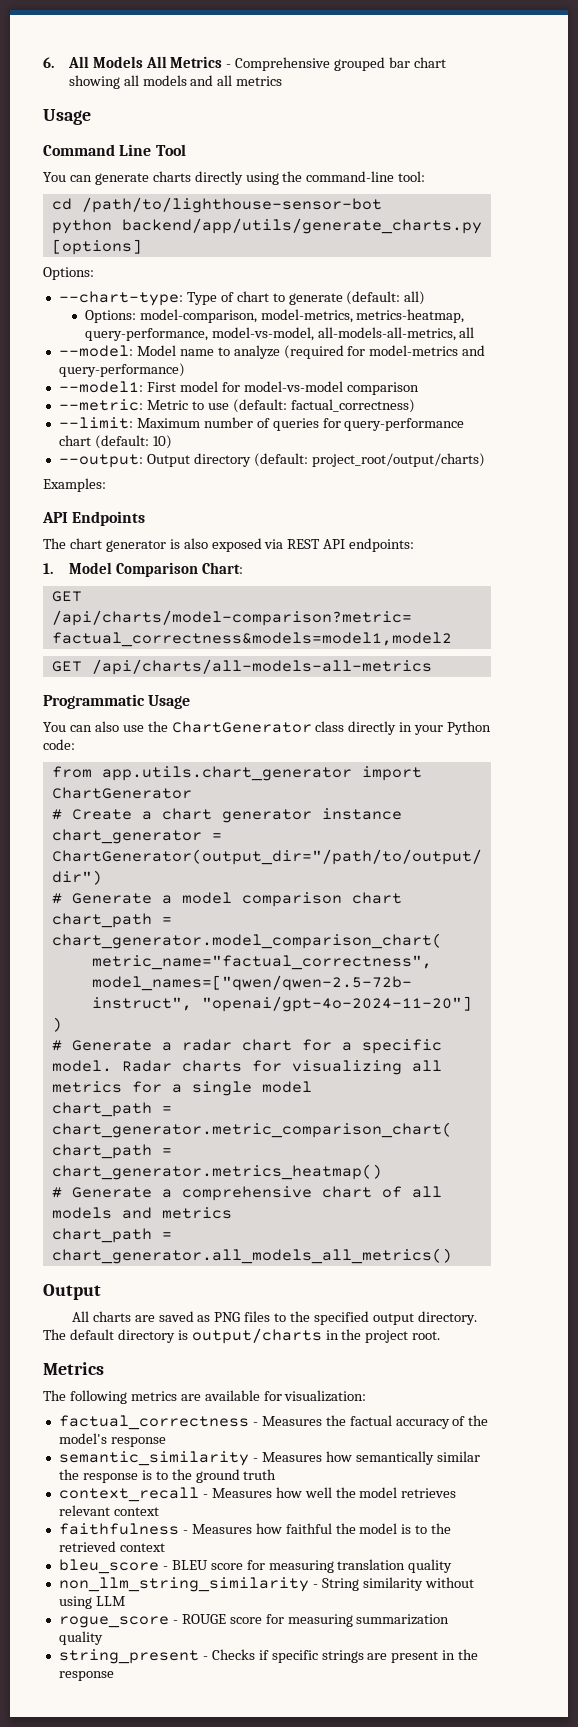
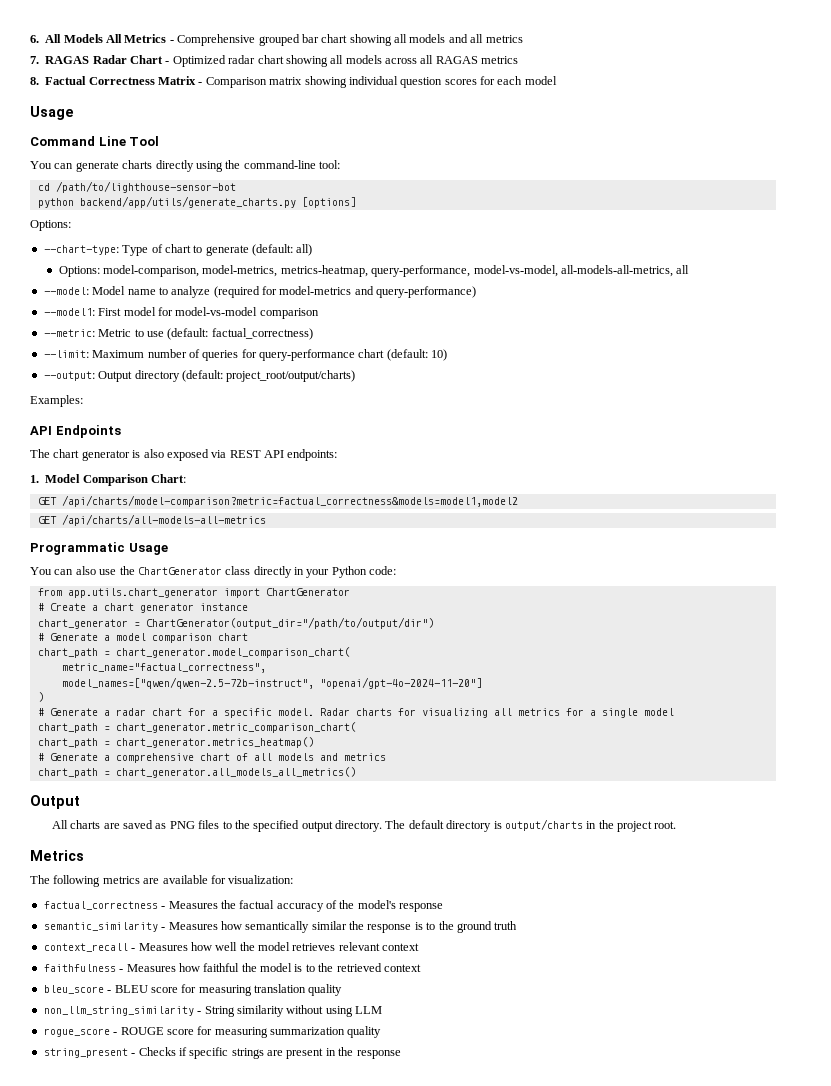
+ 7. RAGAS Radar Chart - Optimized radar chart showing all models across all RAGAS metrics
+ 8. Factual Correctness Matrix - Comparison matrix showing individual question scores for each model

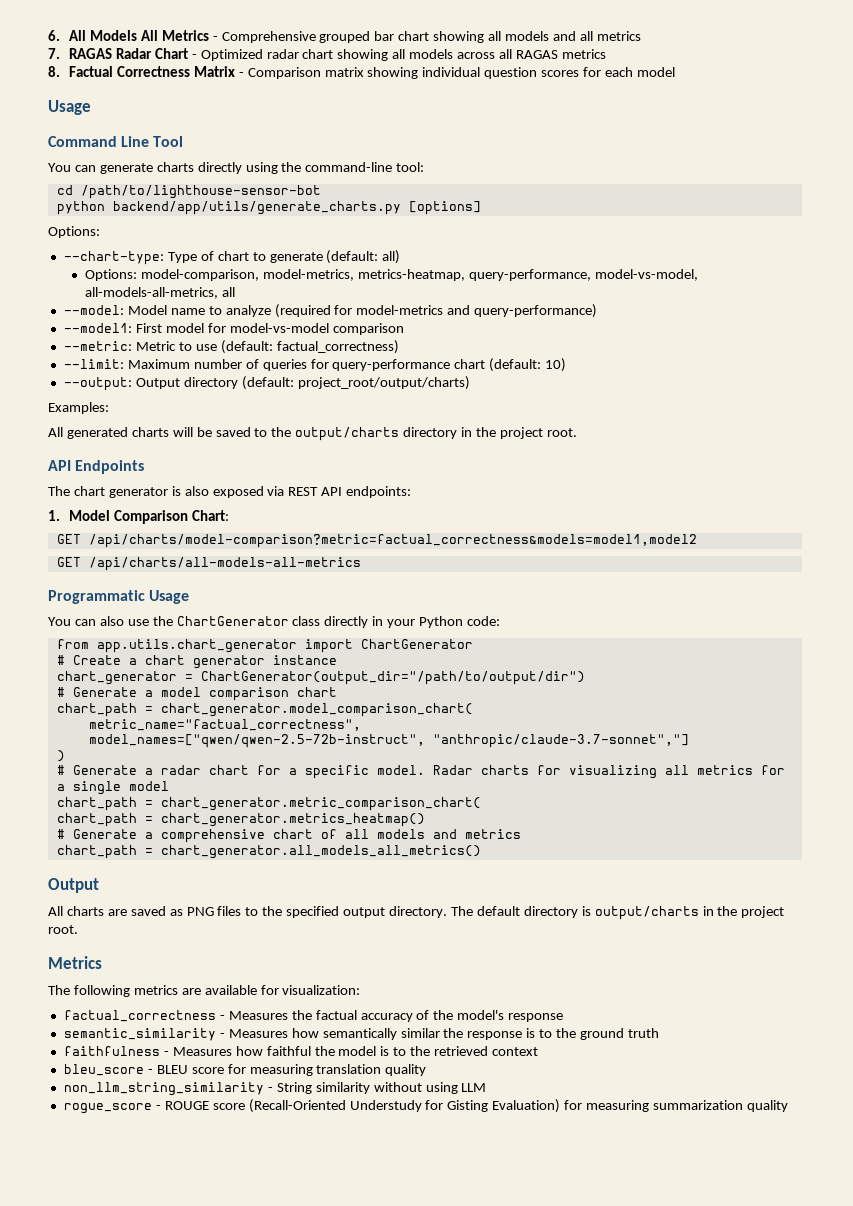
+ All generated charts will be saved to the output/charts directory in the project root.
- model_names=["qwen/qwen-2.5-72b-instruct", "openai/gpt-4o-2024-11-20"]
+ model_names=["qwen/qwen-2.5-72b-instruct", "anthropic/claude-3.7-sonnet","]
- context_recall - Measures how well the model retrieves relevant context
- rogue_score - ROUGE score for measuring summarization quality
+ rogue_score - ROUGE score (Recall-Oriented Understudy for Gisting Evaluation) for measuring summarization quality
- string_present - Checks if specific strings are present in the response

